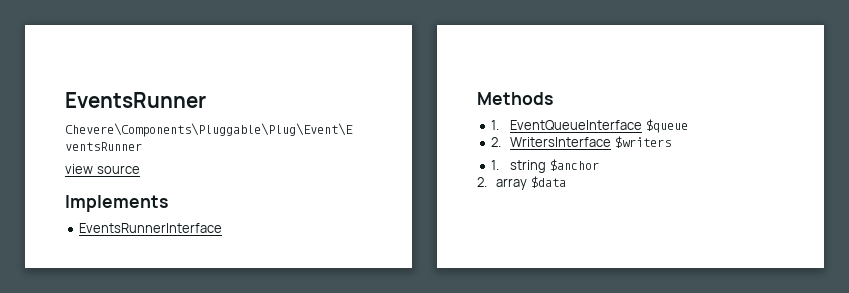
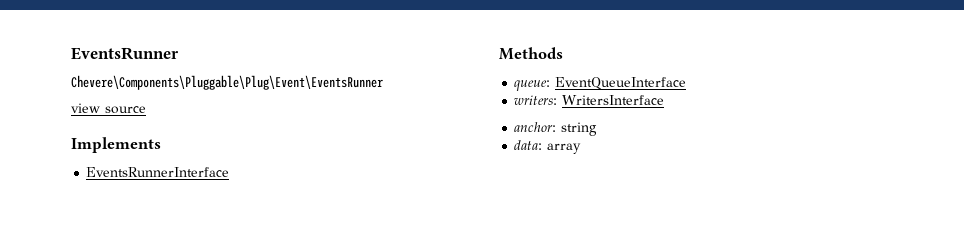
- 1. EventQueueInterface $queue
- 2. WritersInterface $writers
- 1. string $anchor
- 2. array $data
+ queue: EventQueueInterface
+ writers: WritersInterface
+ anchor: string
+ data: array

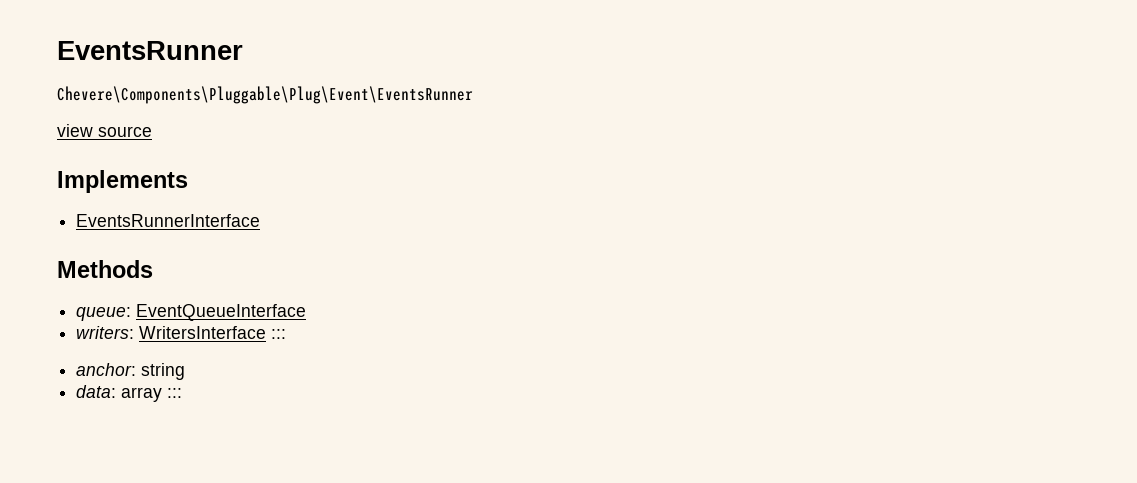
- writers: WritersInterface
+ writers: WritersInterface :::
- data: array
+ data: array :::

